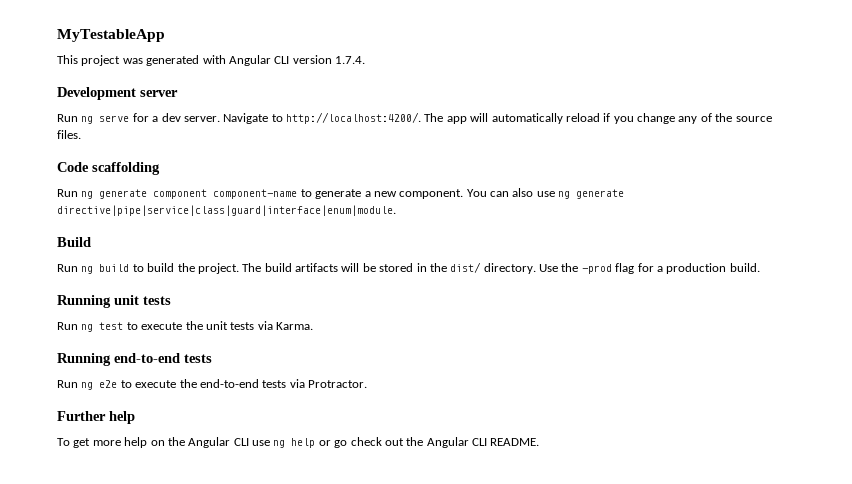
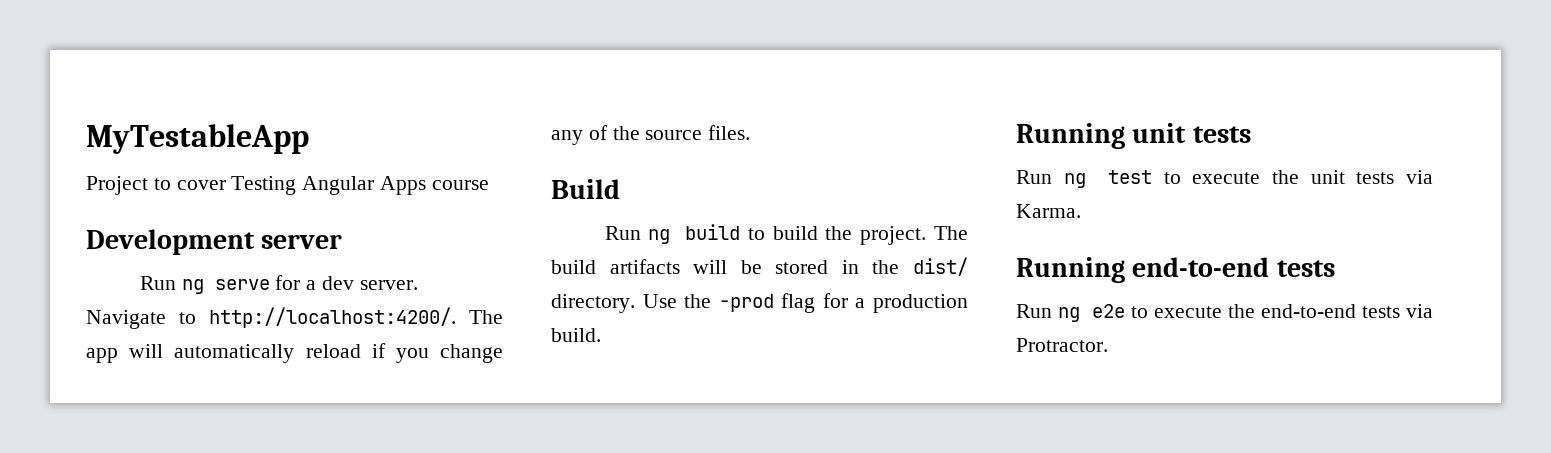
- This project was generated with Angular CLI version 1.7.4.
+ Project to cover Testing Angular Apps course
- Code scaffolding
- Run ng generate component component-name to generate a new component. You can also use ng generate directive|pipe|service|class|guard|interface|enum|module.
- Further help
- To get more help on the Angular CLI use ng help or go check out the Angular CLI README.

